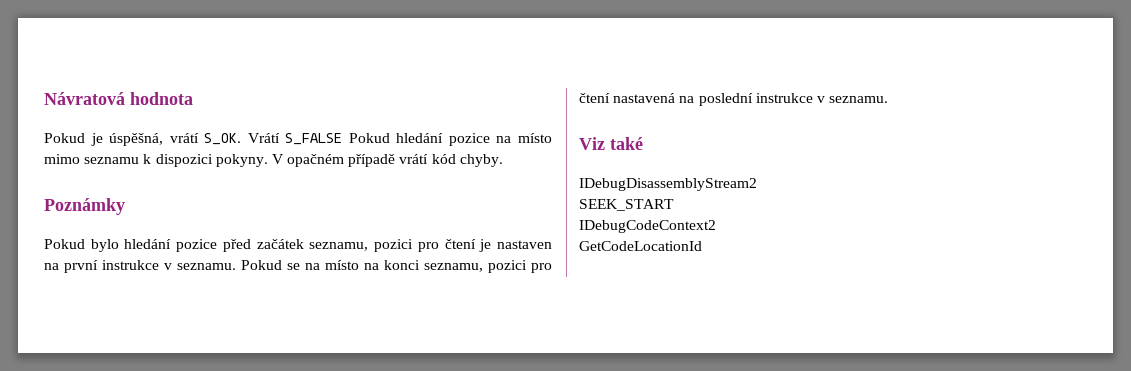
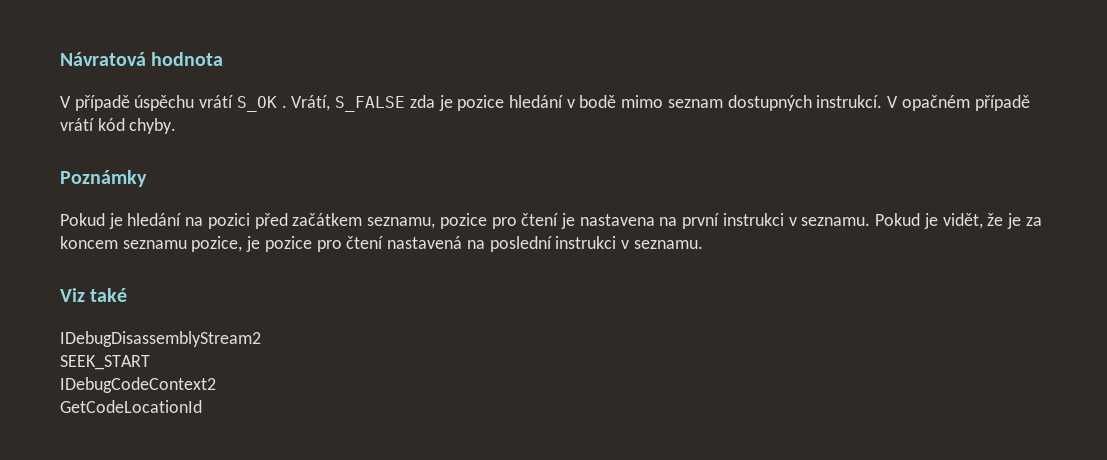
- Pokud je úspěšná, vrátí S_OK. Vrátí S_FALSE Pokud hledání pozice na místo mimo seznamu k dispozici pokyny.
+ V případě úspěchu vrátí S_OK . Vrátí, S_FALSE zda je pozice hledání v bodě mimo seznam dostupných instrukcí.
- Pokud bylo hledání pozice před začátek seznamu, pozici pro čtení je nastaven na první instrukce v seznamu.
+ Pokud je hledání na pozici před začátkem seznamu, pozice pro čtení je nastavena na první instrukci v seznamu.
- Pokud se na místo na konci seznamu, pozici pro čtení nastavená na poslední instrukce v seznamu.
+ Pokud je vidět, že je za koncem seznamu pozice, je pozice pro čtení nastavená na poslední instrukci v seznamu.

